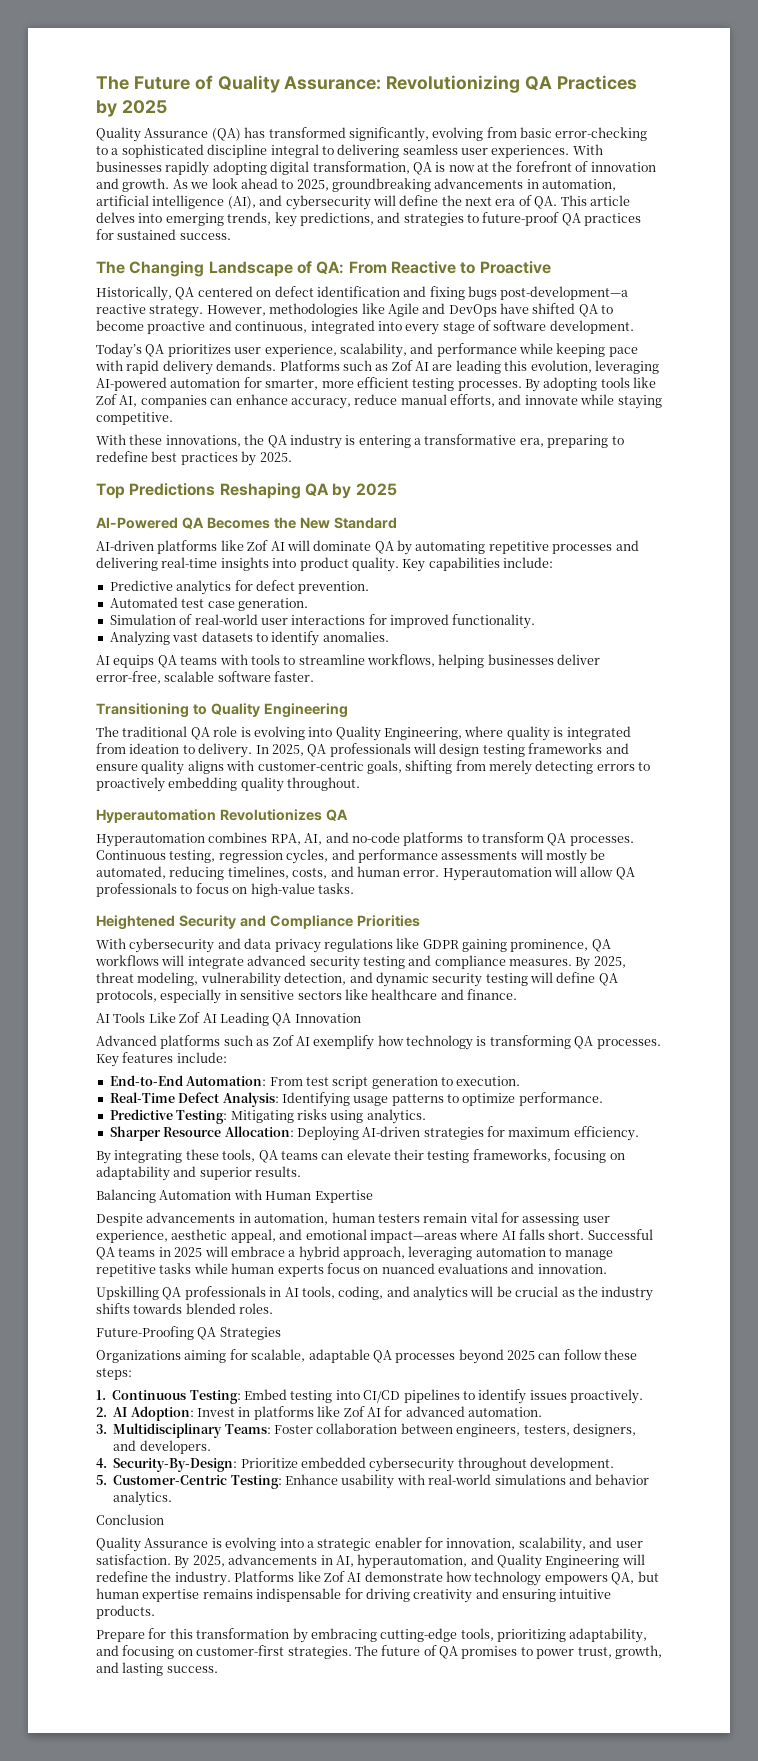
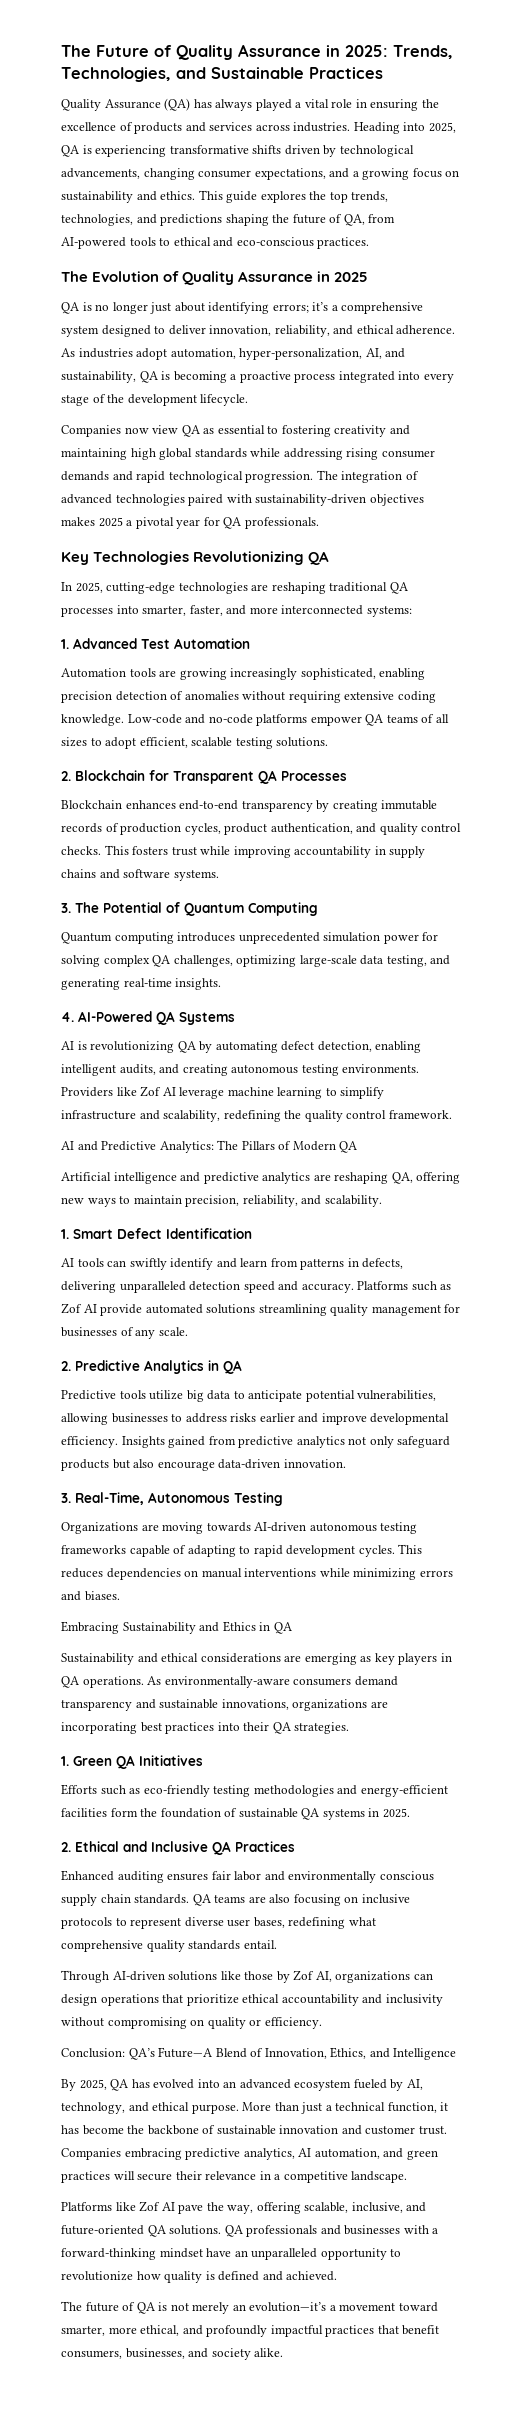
- The Future of Quality Assurance: Revolutionizing QA Practices by 2025
+ The Future of Quality Assurance in 2025: Trends, Technologies, and Sustainable Practices
- Quality Assurance (QA) has transformed significantly, evolving from basic error-checking to a sophisticated discipline integral to delivering seamless user experiences. With businesses rapidly adopting digital transformation, QA is now at the forefront of innovation and growth. As we look ahead to 2025, groundbreaking advancements in automation, artificial intelligence (AI), and cybersecurity will define the next era of QA. This article delves into emerging trends, key predictions, and strategies to future-proof QA practices for sustained success.
- The Changing Landscape of QA: From Reactive to Proactive
- Historically, QA centered on defect identification and fixing bugs post-development—a reactive strategy. However, methodologies like Agile and DevOps have shifted QA to become proactive and continuous, integrated into every stage of software development.
- Today’s QA prioritizes user experience, scalability, and performance while keeping pace with rapid delivery demands.
+ Quality Assurance (QA) has always played a vital role in ensuring the excellence of products and services across industries. Heading into 2025, QA is experiencing transformative shifts driven by technological advancements, changing consumer expectations, and a growing focus on sustainability and ethics. This guide explores the top trends, technologies, and predictions shaping the future of QA, from AI-powered tools to ethical and eco-conscious practices.
+ The Evolution of Quality Assurance in 2025
+ QA is no longer just about identifying errors; it’s a comprehensive system designed to deliver innovation, reliability, and ethical adherence. As industries adopt automation, hyper-personalization, AI, and sustainability, QA is becoming a proactive process integrated into every stage of the development lifecycle.
+ Companies now view QA as essential to fostering creativity and maintaining high global standards while addressing rising consumer demands and rapid technological progression. The integration of advanced technologies paired with sustainability-driven objectives makes 2025 a pivotal year for QA professionals.
+ Key Technologies Revolutionizing QA
+ In 2025, cutting-edge technologies are reshaping traditional QA processes into smarter, faster, and more interconnected systems:
+ 1. Advanced Test Automation
+ Automation tools are growing increasingly sophisticated, enabling precision detection of anomalies without requiring extensive coding knowledge. Low-code and no-code platforms empower QA teams of all sizes to adopt efficient, scalable testing solutions.
+ 2. Blockchain for Transparent QA Processes
+ Blockchain enhances end-to-end transparency by creating immutable records of production cycles, product authentication, and quality control checks. This fosters trust while improving accountability in supply chains and software systems.
+ 3. The Potential of Quantum Computing
+ Quantum computing introduces unprecedented simulation power for solving complex QA challenges, optimizing large-scale data testing, and generating real-time insights.
+ 4. AI-Powered QA Systems
+ AI is revolutionizing QA by automating defect detection, enabling intelligent audits, and creating autonomous testing environments. Providers like Zof AI leverage machine learning to simplify infrastructure and scalability, redefining the quality control framework.
+ AI and Predictive Analytics: The Pillars of Modern QA
+ Artificial intelligence and predictive analytics are reshaping QA, offering new ways to maintain precision, reliability, and scalability.
+ 1. Smart Defect Identification
+ AI tools can swiftly identify and learn from patterns in defects, delivering unparalleled detection speed and accuracy.
- Platforms such as Zof AI are leading this evolution, leveraging AI-powered automation for smarter, more efficient testing processes. By adopting tools like Zof AI, companies can enhance accuracy, reduce manual efforts, and innovate while staying competitive.
- With these innovations, the QA industry is entering a transformative era, preparing to redefine best practices by 2025.
- Top Predictions Reshaping QA by 2025
- AI-Powered QA Becomes the New Standard
- AI-driven platforms like Zof AI will dominate QA by automating repetitive processes and delivering real-time insights into product quality. Key capabilities include:
- Predictive analytics for defect prevention.
- Automated test case generation.
- Simulation of real-world user interactions for improved functionality.
- Analyzing vast datasets to identify anomalies.
- AI equips QA teams with tools to streamline workflows, helping businesses deliver error-free, scalable software faster.
- Transitioning to Quality Engineering
- The traditional QA role is evolving into Quality Engineering, where quality is integrated from ideation to delivery. In 2025, QA professionals will design testing frameworks and ensure quality aligns with customer-centric goals, shifting from merely detecting errors to proactively embedding quality throughout.
- Hyperautomation Revolutionizes QA
- Hyperautomation combines RPA, AI, and no-code platforms to transform QA processes. Continuous testing, regression cycles, and performance assessments will mostly be automated, reducing timelines, costs, and human error. Hyperautomation will allow QA professionals to focus on high-value tasks.
- Heightened Security and Compliance Priorities
- With cybersecurity and data privacy regulations like GDPR gaining prominence, QA workflows will integrate advanced security testing and compliance measures. By 2025, threat modeling, vulnerability detection, and dynamic security testing will define QA protocols, especially in sensitive sectors like healthcare and finance.
- AI Tools Like Zof AI Leading QA Innovation
- Advanced platforms such as Zof AI exemplify how technology is transforming QA processes. Key features include:
- End-to-End Automation: From test script generation to execution.
- Real-Time Defect Analysis: Identifying usage patterns to optimize performance.
- Predictive Testing: Mitigating risks using analytics.
- Sharper Resource Allocation: Deploying AI-driven strategies for maximum efficiency.
- By integrating these tools, QA teams can elevate their testing frameworks, focusing on adaptability and superior results.
- Balancing Automation with Human Expertise
- Despite advancements in automation, human testers remain vital for assessing user experience, aesthetic appeal, and emotional impact—areas where AI falls short. Successful QA teams in 2025 will embrace a hybrid approach, leveraging automation to manage repetitive tasks while human experts focus on nuanced evaluations and innovation.
- Upskilling QA professionals in AI tools, coding, and analytics will be crucial as the industry shifts towards blended roles.
- Future-Proofing QA Strategies
- Organizations aiming for scalable, adaptable QA processes beyond 2025 can follow these steps:
- 1. Continuous Testing: Embed testing into CI/CD pipelines to identify issues proactively.
- 2. AI Adoption: Invest in platforms like Zof AI for advanced automation.
- 3. Multidisciplinary Teams: Foster collaboration between engineers, testers, designers, and developers.
- 4. Security-By-Design: Prioritize embedded cybersecurity throughout development.
- 5. Customer-Centric Testing: Enhance usability with real-world simulations and behavior analytics.
- Conclusion
- Quality Assurance is evolving into a strategic enabler for innovation, scalability, and user satisfaction. By 2025, advancements in AI, hyperautomation, and Quality Engineering will redefine the industry. Platforms like Zof AI demonstrate how technology empowers QA, but human expertise remains indispensable for driving creativity and ensuring intuitive products.
- Prepare for this transformation by embracing cutting-edge tools, prioritizing adaptability, and focusing on customer-first strategies. The future of QA promises to power trust, growth, and lasting success.
+ Platforms such as Zof AI provide automated solutions streamlining quality management for businesses of any scale.
+ 2. Predictive Analytics in QA
+ Predictive tools utilize big data to anticipate potential vulnerabilities, allowing businesses to address risks earlier and improve developmental efficiency. Insights gained from predictive analytics not only safeguard products but also encourage data-driven innovation.
+ 3. Real-Time, Autonomous Testing
+ Organizations are moving towards AI-driven autonomous testing frameworks capable of adapting to rapid development cycles. This reduces dependencies on manual interventions while minimizing errors and biases.
+ Embracing Sustainability and Ethics in QA
+ Sustainability and ethical considerations are emerging as key players in QA operations. As environmentally-aware consumers demand transparency and sustainable innovations, organizations are incorporating best practices into their QA strategies.
+ 1. Green QA Initiatives
+ Efforts such as eco-friendly testing methodologies and energy-efficient facilities form the foundation of sustainable QA systems in 2025.
+ 2. Ethical and Inclusive QA Practices
+ Enhanced auditing ensures fair labor and environmentally conscious supply chain standards. QA teams are also focusing on inclusive protocols to represent diverse user bases, redefining what comprehensive quality standards entail.
+ Through AI-driven solutions like those by Zof AI, organizations can design operations that prioritize ethical accountability and inclusivity without compromising on quality or efficiency.
+ Conclusion: QA’s Future—A Blend of Innovation, Ethics, and Intelligence
+ By 2025, QA has evolved into an advanced ecosystem fueled by AI, technology, and ethical purpose. More than just a technical function, it has become the backbone of sustainable innovation and customer trust. Companies embracing predictive analytics, AI automation, and green practices will secure their relevance in a competitive landscape.
+ Platforms like Zof AI pave the way, offering scalable, inclusive, and future-oriented QA solutions. QA professionals and businesses with a forward-thinking mindset have an unparalleled opportunity to revolutionize how quality is defined and achieved.
+ The future of QA is not merely an evolution—it’s a movement toward smarter, more ethical, and profoundly impactful practices that benefit consumers, businesses, and society alike.

